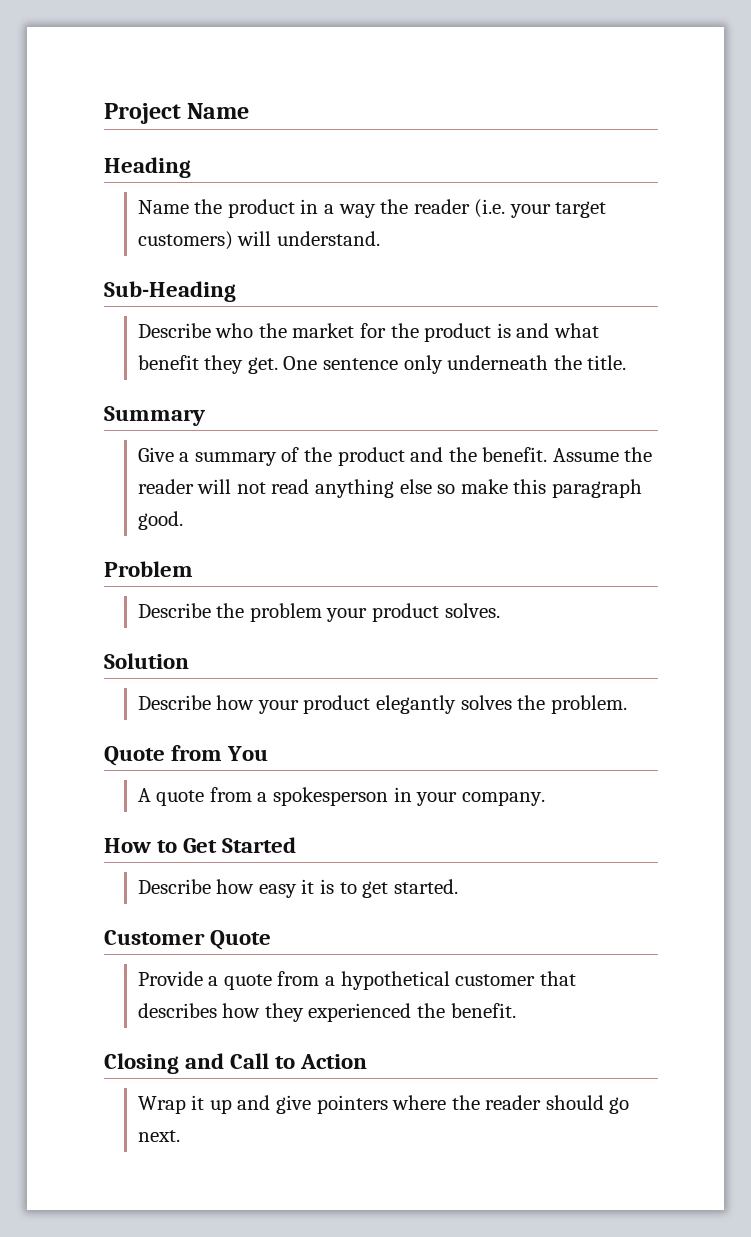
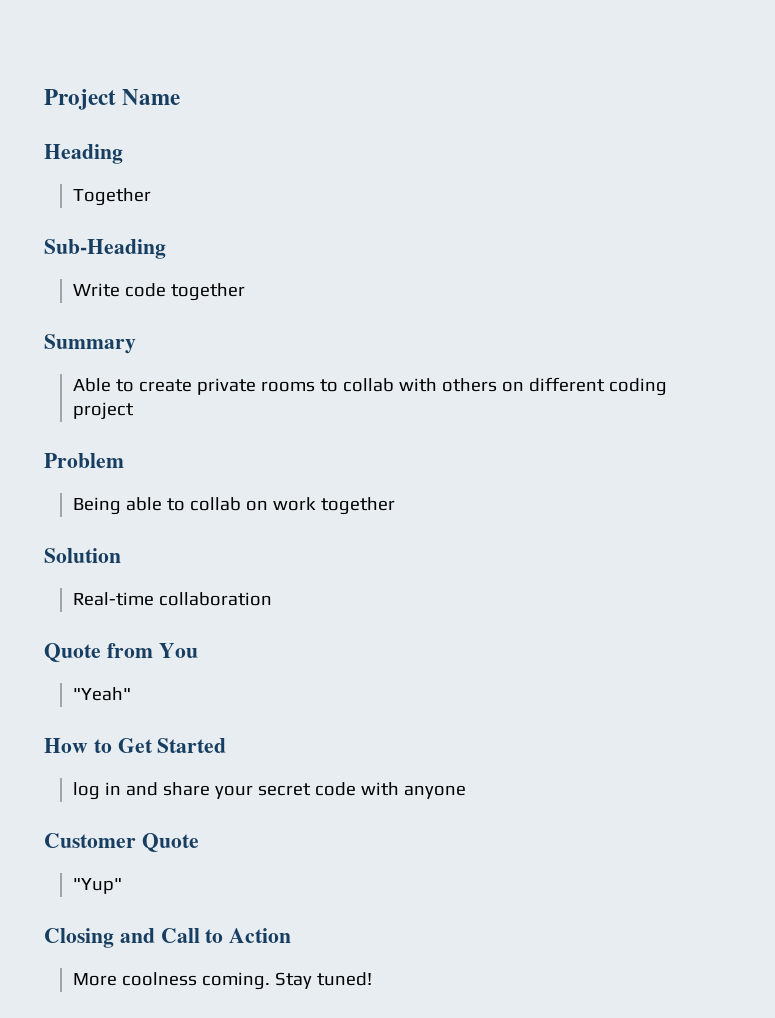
- Name the product in a way the reader (i.e. your target customers) will understand.
+ Together
  Sub-Heading
- Describe who the market for the product is and what benefit they get. One sentence only underneath the title.
+ Write code together
  Summary
- Give a summary of the product and the benefit. Assume the reader will not read anything else so make this paragraph good.
+ Able to create private rooms to collab with others on different coding project
  Problem
- Describe the problem your product solves.
+ Being able to collab on work together
  Solution
- Describe how your product elegantly solves the problem.
+ Real-time collaboration
  Quote from You
- A quote from a spokesperson in your company.
+ "Yeah"
  How to Get Started
- Describe how easy it is to get started.
+ log in and share your secret code with anyone
  Customer Quote
- Provide a quote from a hypothetical customer that describes how they experienced the benefit.
+ "Yup"
- Wrap it up and give pointers where the reader should go next.
+ More coolness coming. Stay tuned!

